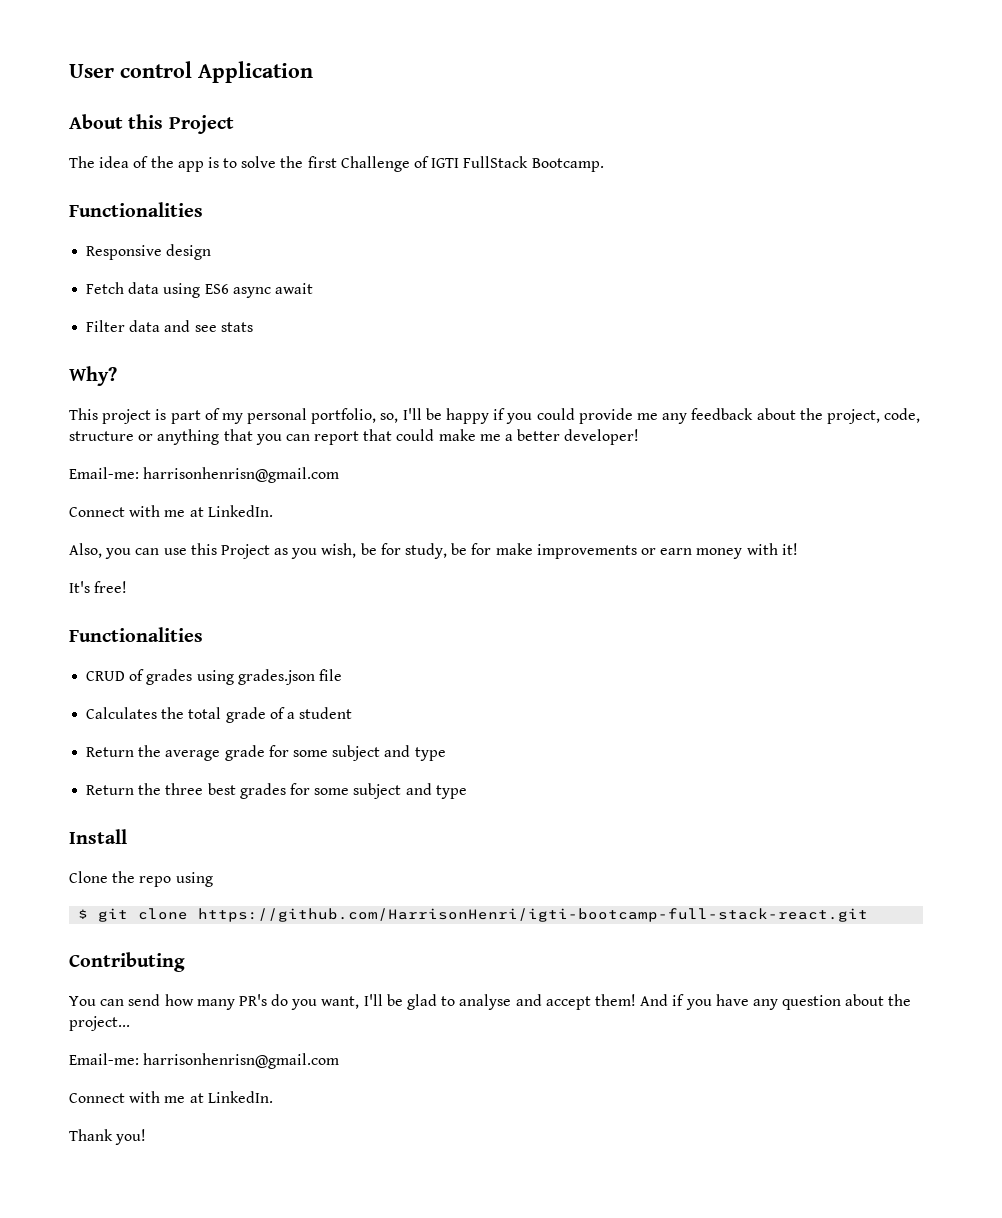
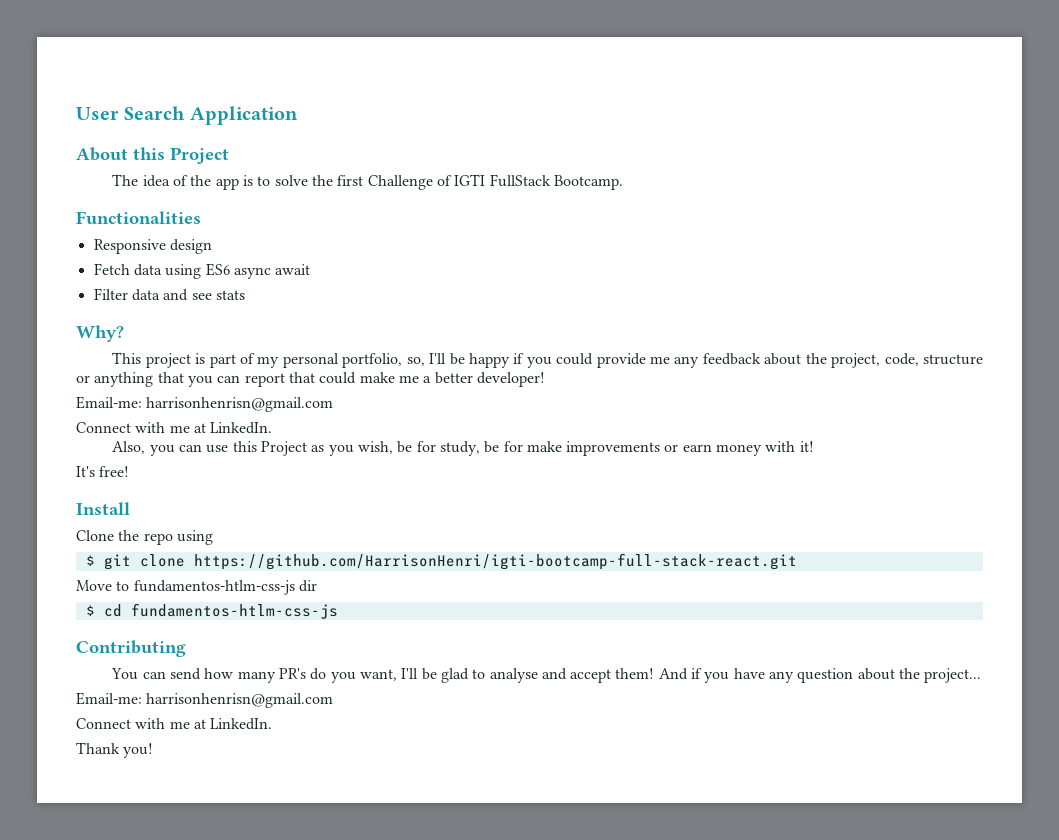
- User control Application
+ User Search Application
  It's free!
- Functionalities
- CRUD of grades using grades.json file
- Calculates the total grade of a student
- Return the average grade for some subject and type
- Return the three best grades for some subject and type
+ Move to fundamentos-htlm-css-js dir
+ $ cd fundamentos-htlm-css-js

